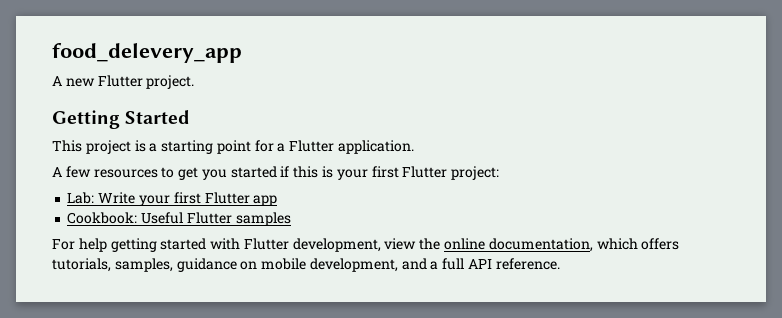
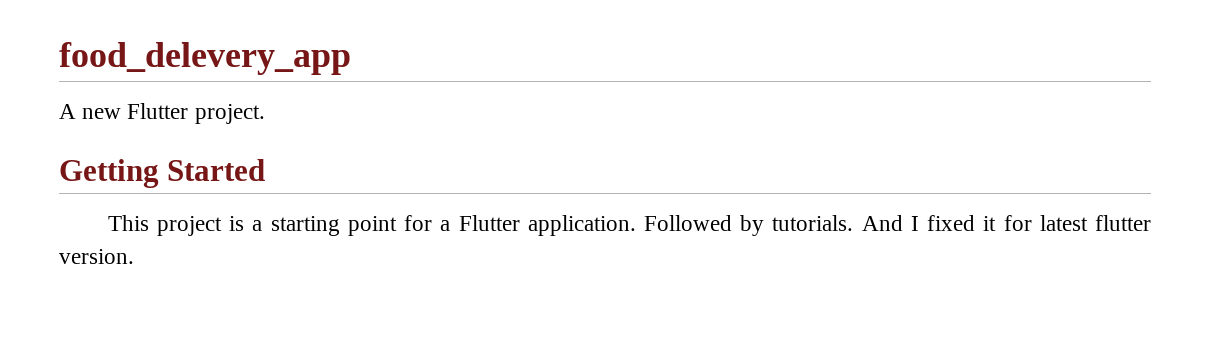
- This project is a starting point for a Flutter application.
- A few resources to get you started if this is your first Flutter project:
- Lab: Write your first Flutter app
- Cookbook: Useful Flutter samples
- For help getting started with Flutter development, view the online documentation, which offers tutorials, samples, guidance on mobile development, and a full API reference.
+ This project is a starting point for a Flutter application. Followed by tutorials. And I fixed it for latest flutter version.

